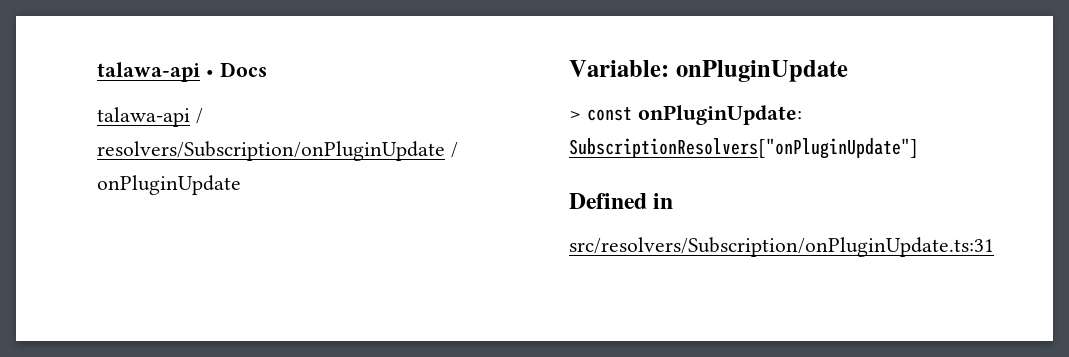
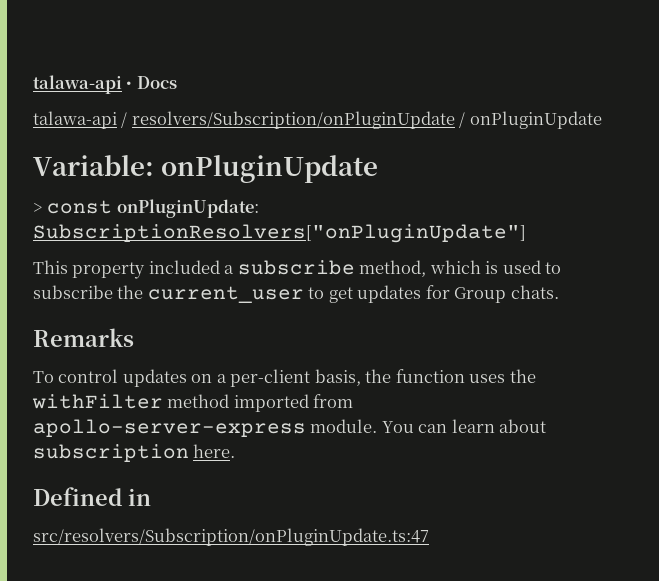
+ This property included a subscribe method, which is used to subscribe the current_user to get updates for Group chats.
+ Remarks
+ To control updates on a per-client basis, the function uses the withFilter method imported from apollo-server-express module. You can learn about subscription here.
- src/resolvers/Subscription/onPluginUpdate.ts:31
+ src/resolvers/Subscription/onPluginUpdate.ts:47

